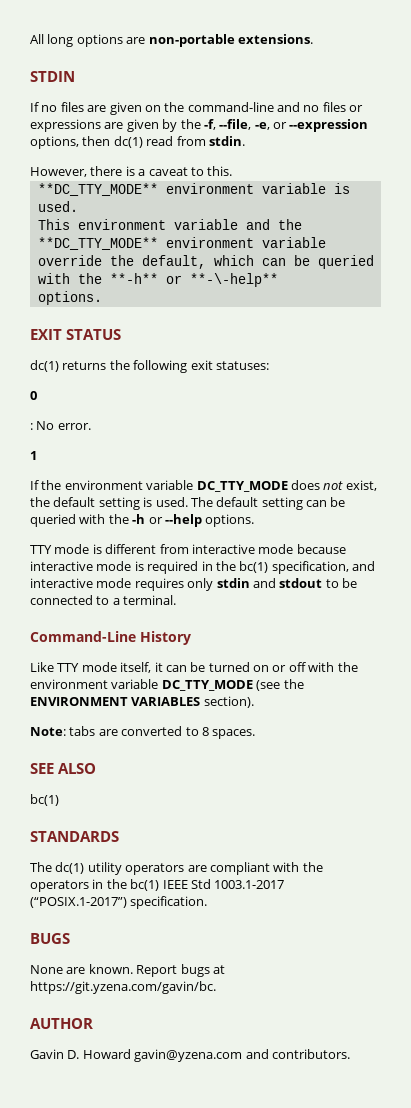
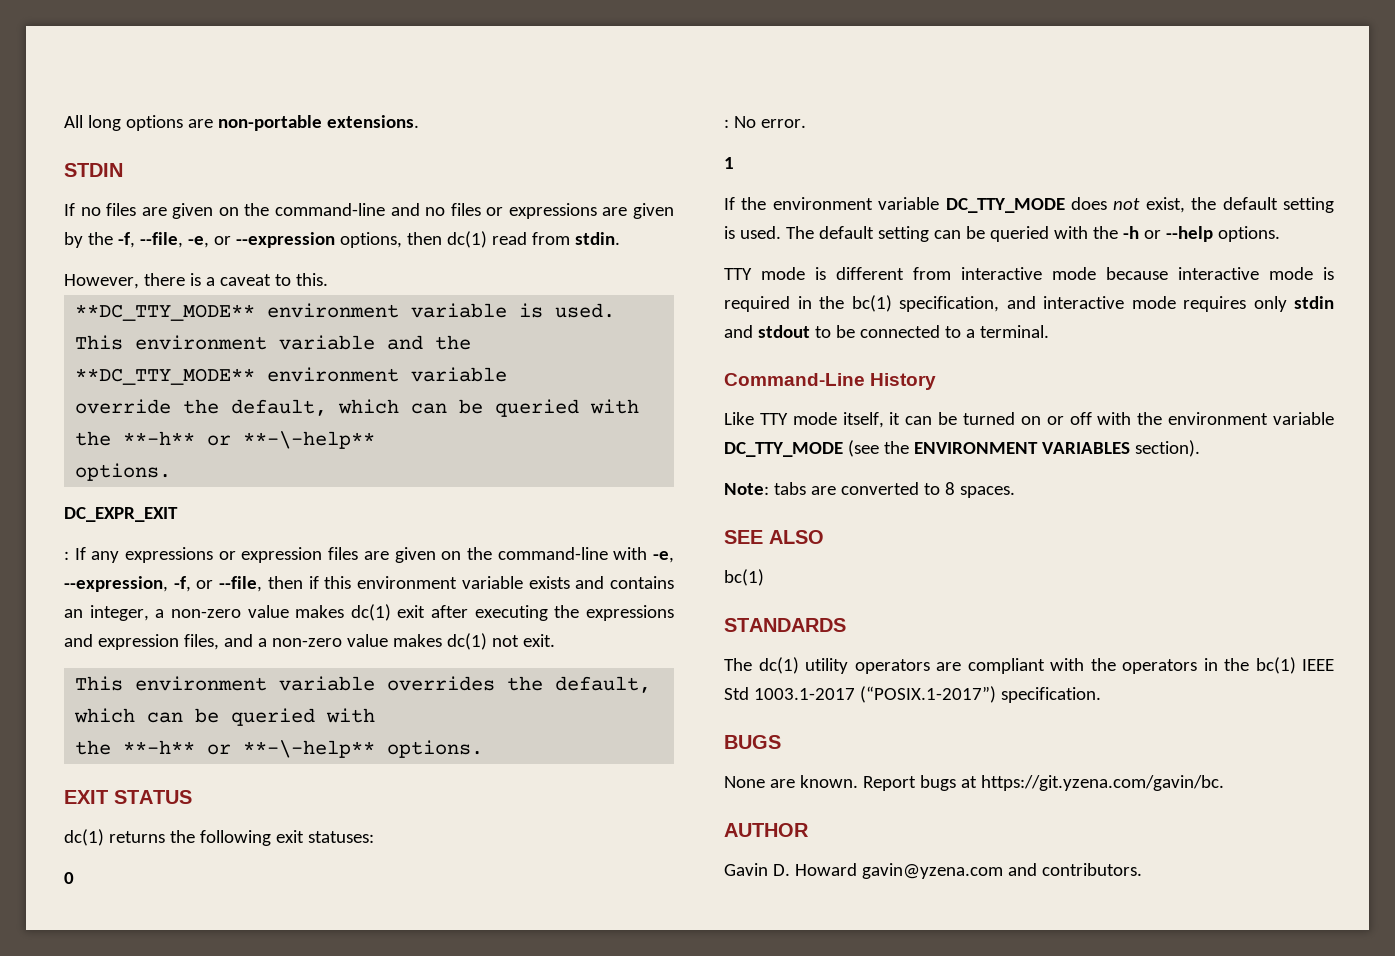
+ DC_EXPR_EXIT
+ : If any expressions or expression files are given on the command-line with -e, --expression, -f, or --file, then if this environment variable exists and contains an integer, a non-zero value makes dc(1) exit after executing the expressions and expression files, and a non-zero value makes dc(1) not exit.
+ This environment variable overrides the default, which can be queried with
+ the **-h** or **-\-help** options.

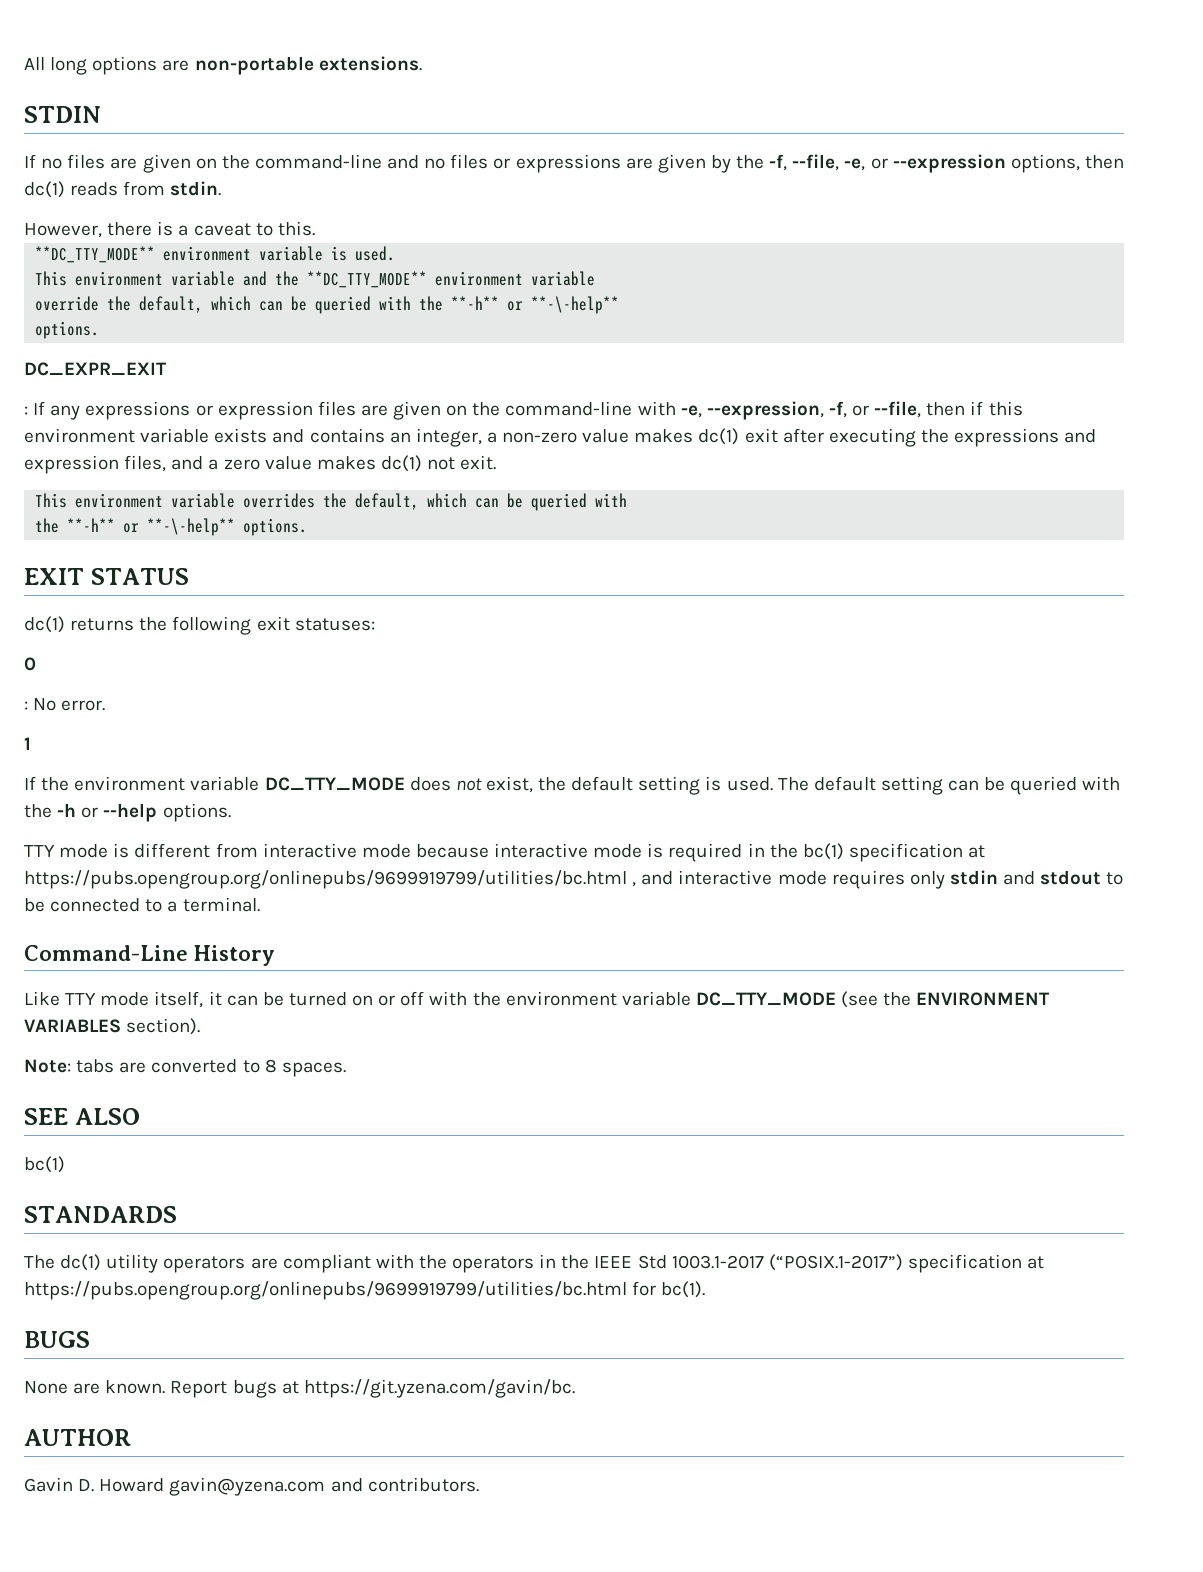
- If no files are given on the command-line and no files or expressions are given by the -f, --file, -e, or --expression options, then dc(1) read from stdin.
+ If no files are given on the command-line and no files or expressions are given by the -f, --file, -e, or --expression options, then dc(1) reads from stdin.
- : If any expressions or expression files are given on the command-line with -e, --expression, -f, or --file, then if this environment variable exists and contains an integer, a non-zero value makes dc(1) exit after executing the expressions and expression files, and a non-zero value makes dc(1) not exit.
+ : If any expressions or expression files are given on the command-line with -e, --expression, -f, or --file, then if this environment variable exists and contains an integer, a non-zero value makes dc(1) exit after executing the expressions and expression files, and a zero value makes dc(1) not exit.
- TTY mode is different from interactive mode because interactive mode is required in the bc(1) specification, and interactive mode requires only stdin and stdout to be connected to a terminal.
+ TTY mode is different from interactive mode because interactive mode is required in the bc(1) specification at https://pubs.opengroup.org/onlinepubs/9699919799/utilities/bc.html , and interactive mode requires only stdin and stdout to be connected to a terminal.
- The dc(1) utility operators are compliant with the operators in the bc(1) IEEE Std 1003.1-2017 (“POSIX.1-2017”) specification.
+ The dc(1) utility operators are compliant with the operators in the IEEE Std 1003.1-2017 (“POSIX.1-2017”) specification at https://pubs.opengroup.org/onlinepubs/9699919799/utilities/bc.html for bc(1).

